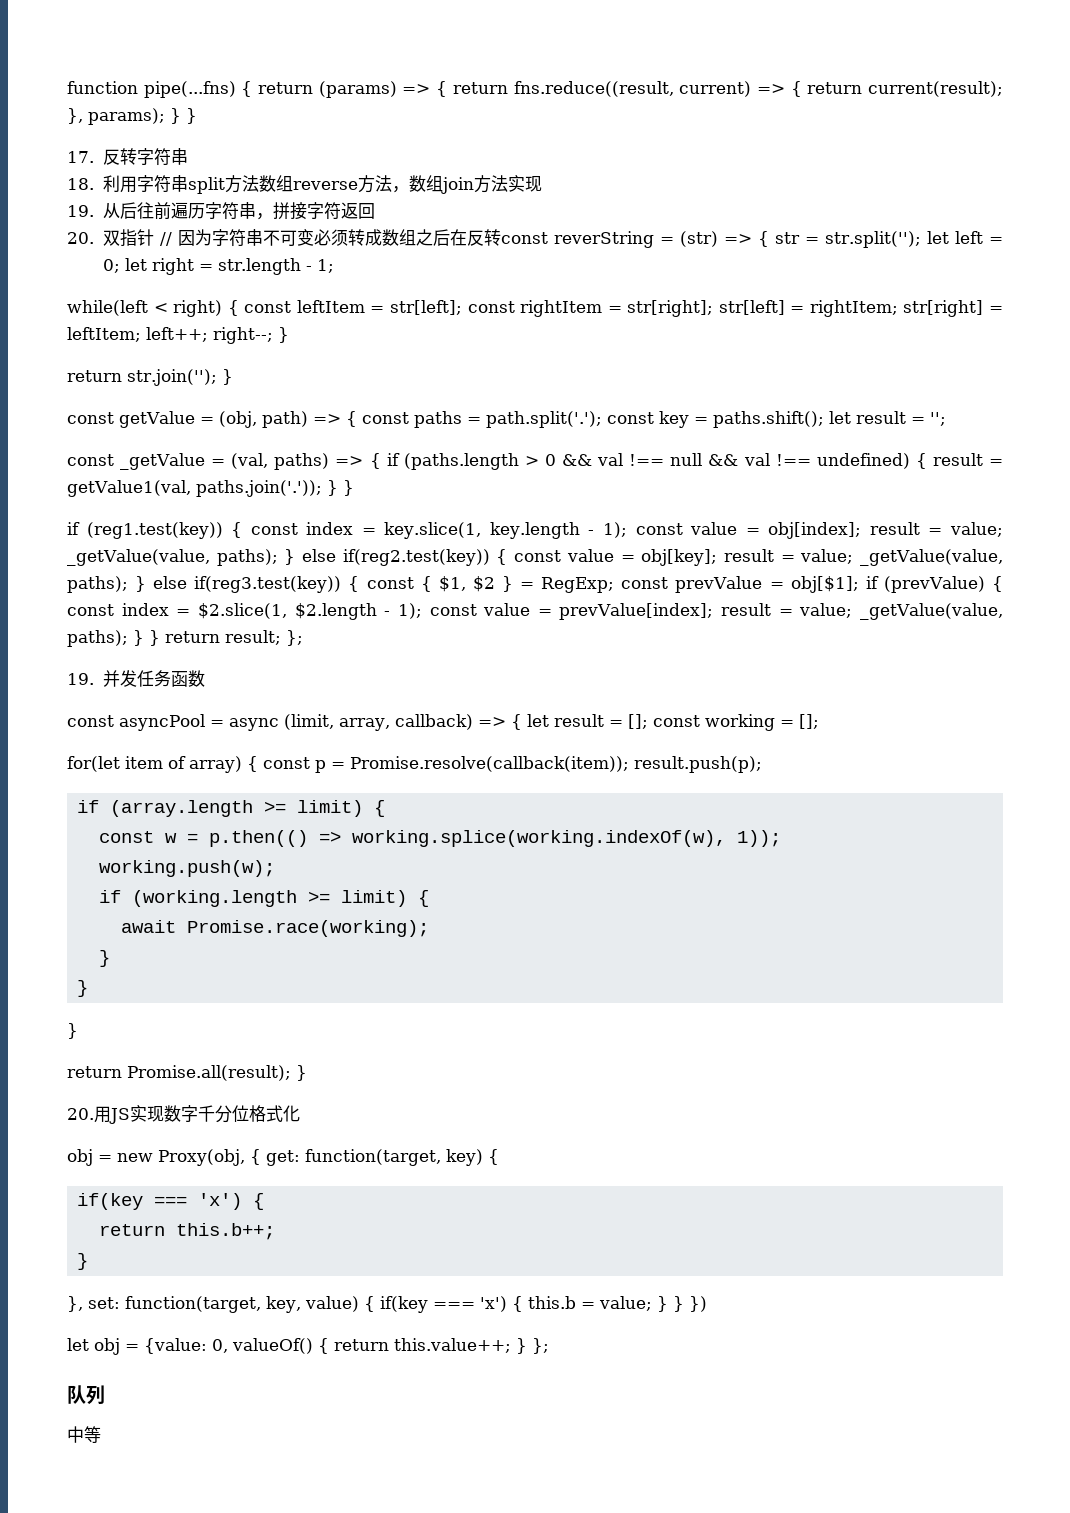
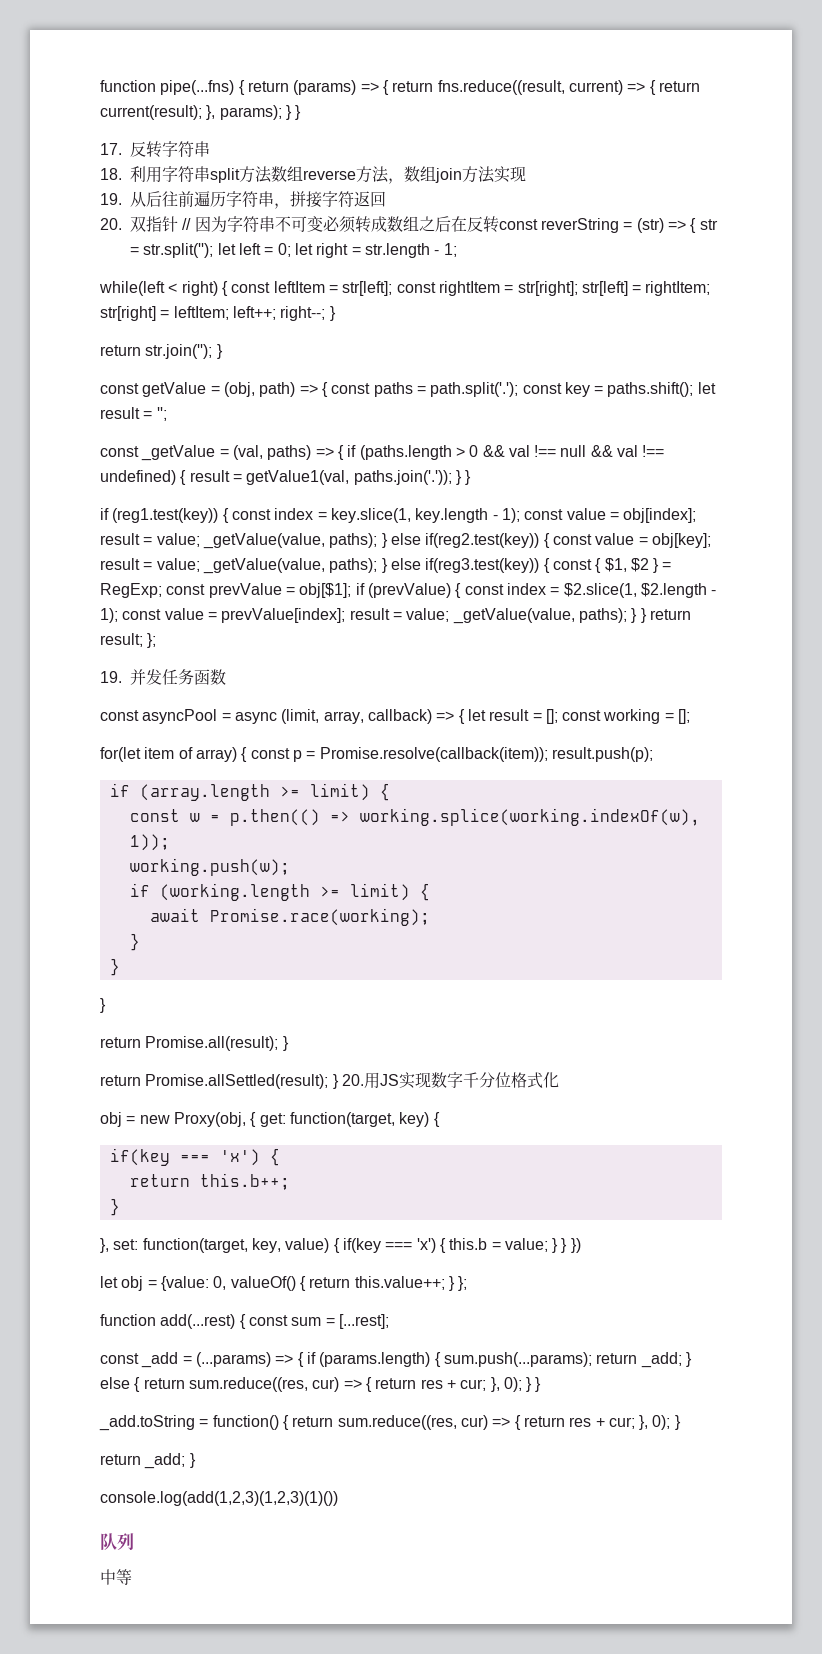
- 20.用JS实现数字千分位格式化
+ return Promise.allSettled(result); } 20.用JS实现数字千分位格式化
+ function add(...rest) { const sum = [...rest];
+ const _add = (...params) => { if (params.length) { sum.push(...params); return _add; } else { return sum.reduce((res, cur) => { return res + cur; }, 0); } }
+ _add.toString = function() { return sum.reduce((res, cur) => { return res + cur; }, 0); }
+ return _add; }
+ console.log(add(1,2,3)(1,2,3)(1)())

